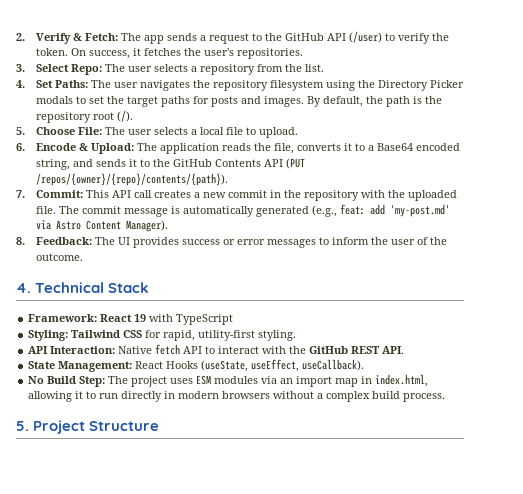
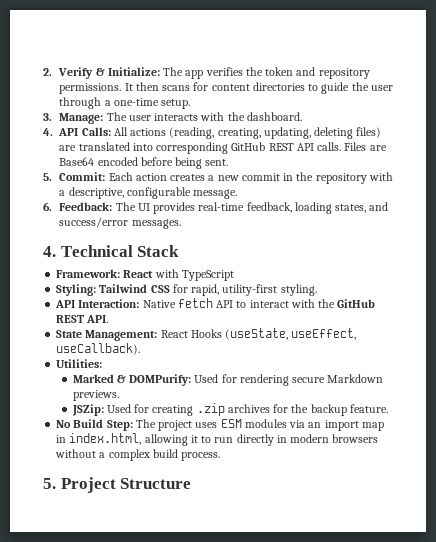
- 2. Verify & Fetch: The app sends a request to the GitHub API (/user) to verify the token. On success, it fetches the user's repositories.
- 3. Select Repo: The user selects a repository from the list.
- 4. Set Paths: The user navigates the repository filesystem using the Directory Picker modals to set the target paths for posts and images. By default, the path is the repository root (/).
- 5. Choose File: The user selects a local file to upload.
- 6. Encode & Upload: The application reads the file, converts it to a Base64 encoded string, and sends it to the GitHub Contents API (PUT /repos/{owner}/{repo}/contents/{path}).
- 7. Commit: This API call creates a new commit in the repository with the uploaded file. The commit message is automatically generated (e.g., feat: add 'my-post.md' via Astro Content Manager).
- 8. Feedback: The UI provides success or error messages to inform the user of the outcome.
+ 2. Verify & Initialize: The app verifies the token and repository permissions. It then scans for content directories to guide the user through a one-time setup.
+ 3. Manage: The user interacts with the dashboard.
+ 4. API Calls: All actions (reading, creating, updating, deleting files) are translated into corresponding GitHub REST API calls. Files are Base64 encoded before being sent.
+ 5. Commit: Each action creates a new commit in the repository with a descriptive, configurable message.
+ 6. Feedback: The UI provides real-time feedback, loading states, and success/error messages.
- Framework: React 19 with TypeScript
+ Framework: React with TypeScript
+ Utilities:
+ Marked & DOMPurify: Used for rendering secure Markdown previews.
+ JSZip: Used for creating .zip archives for the backup feature.

